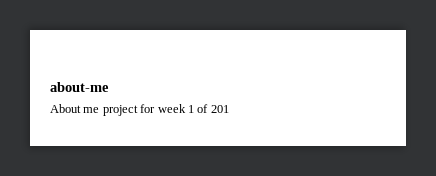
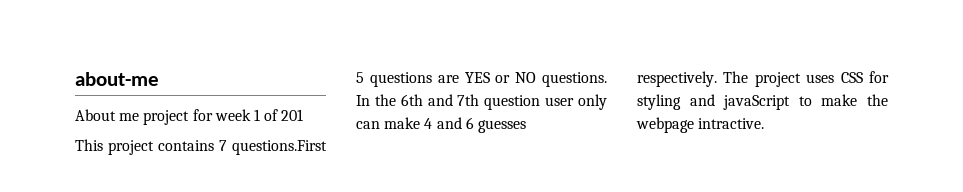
+ This project contains 7 questions.First 5 questions are YES or NO questions. In the 6th and 7th question user only can make 4 and 6 guesses respectively. The project uses CSS for styling and javaScript to make the webpage intractive.

